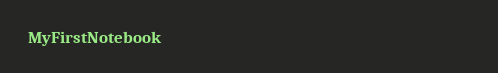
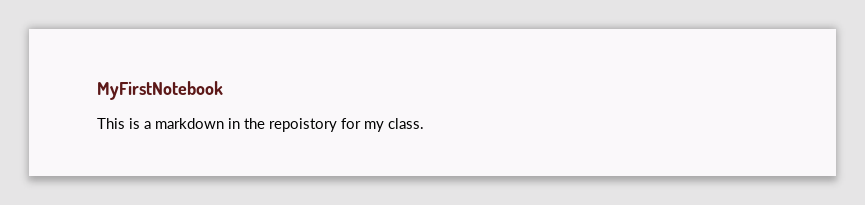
+ This is a markdown in the repoistory for my class.

